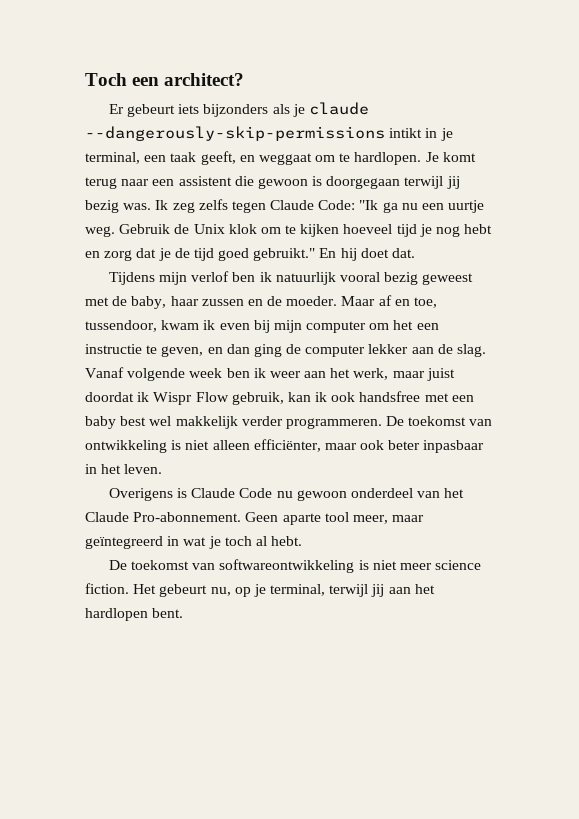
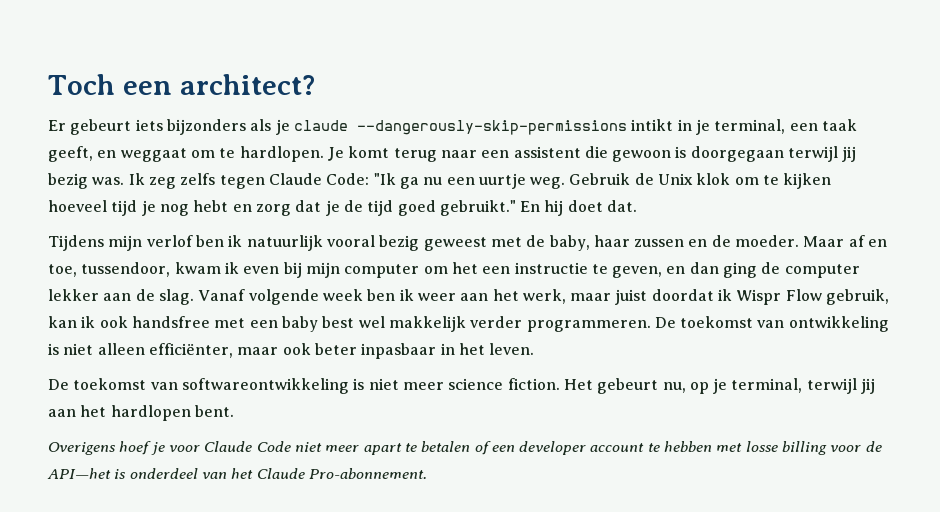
- Overigens is Claude Code nu gewoon onderdeel van het Claude Pro-abonnement. Geen aparte tool meer, maar geïntegreerd in wat je toch al hebt.
+ Overigens hoef je voor Claude Code niet meer apart te betalen of een developer account te hebben met losse billing voor de API—het is onderdeel van het Claude Pro-abonnement.

